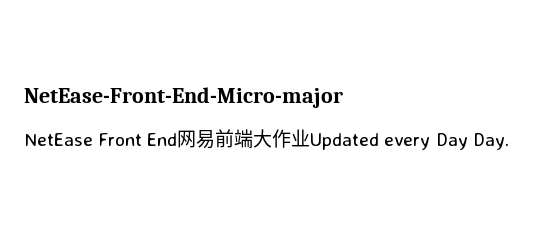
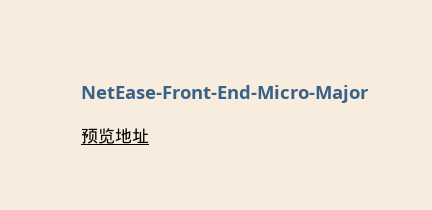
- NetEase-Front-End-Micro-major
- NetEase Front End网易前端大作业Updated every Day Day.
+ NetEase-Front-End-Micro-Major
+ 预览地址

